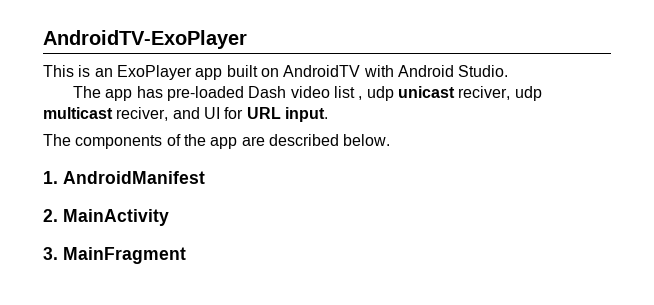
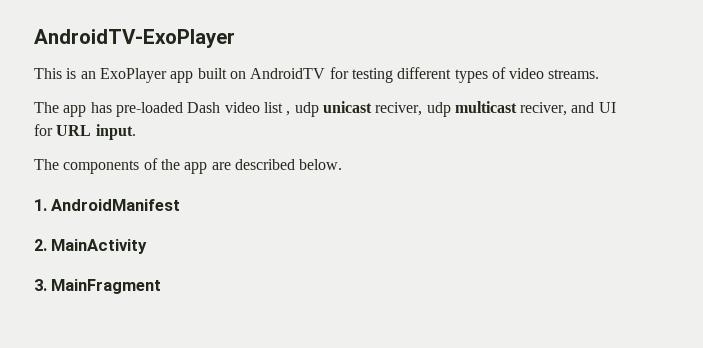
- This is an ExoPlayer app built on AndroidTV with Android Studio.
+ This is an ExoPlayer app built on AndroidTV for testing different types of video streams.

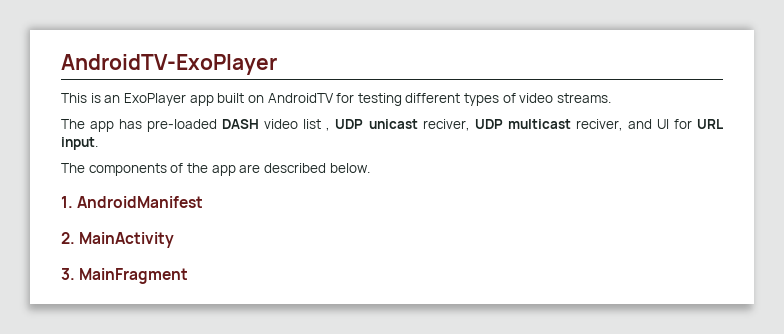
- The app has pre-loaded Dash video list , udp unicast reciver, udp multicast reciver, and UI for URL input.
+ The app has pre-loaded DASH video list , UDP unicast reciver, UDP multicast reciver, and UI for URL input.

